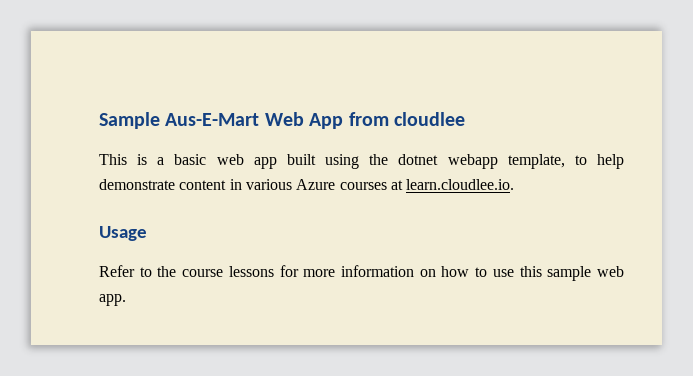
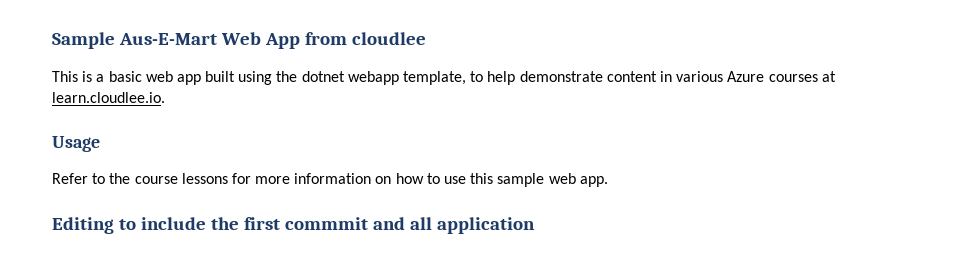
+ Editing to include the first commmit and all application

